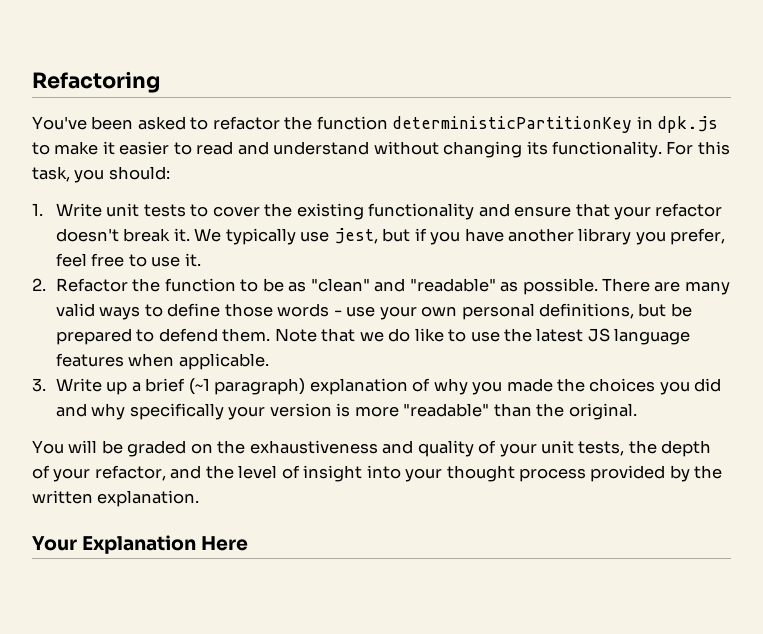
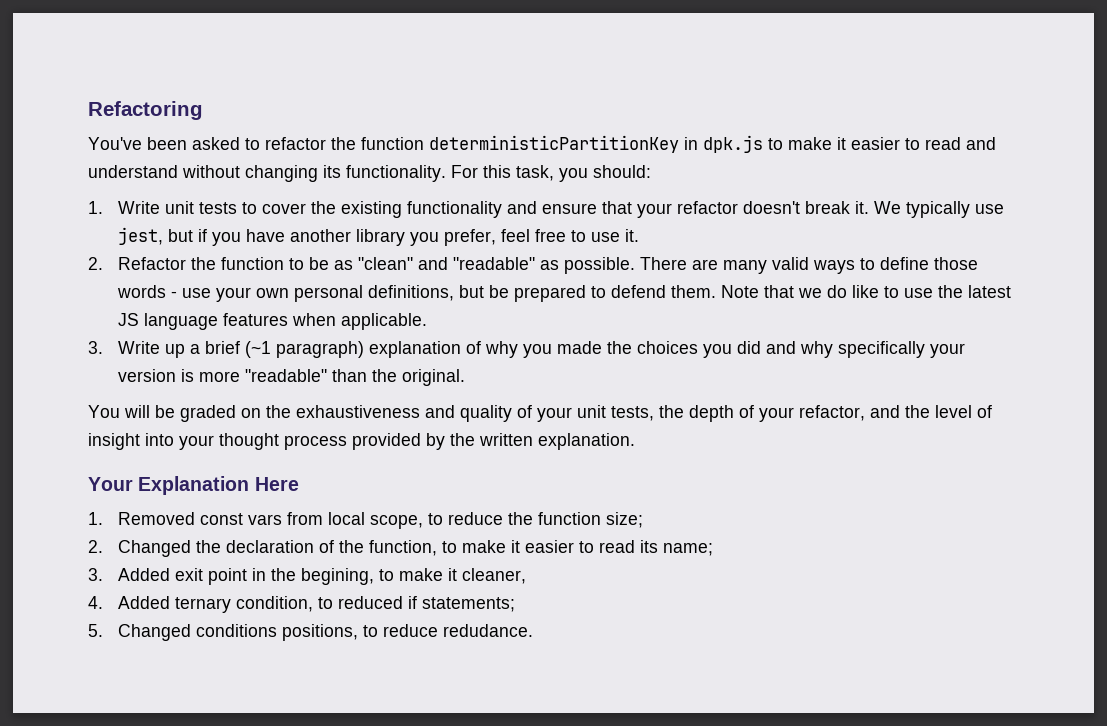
+ 1. Removed const vars from local scope, to reduce the function size;
+ 2. Changed the declaration of the function, to make it easier to read its name;
+ 3. Added exit point in the begining, to make it cleaner,
+ 4. Added ternary condition, to reduced if statements;
+ 5. Changed conditions positions, to reduce redudance.

